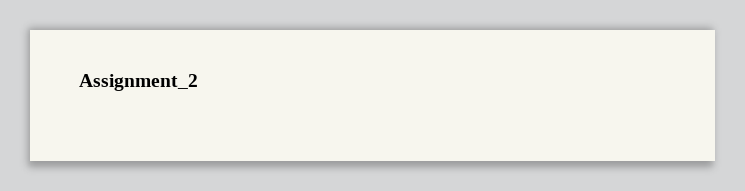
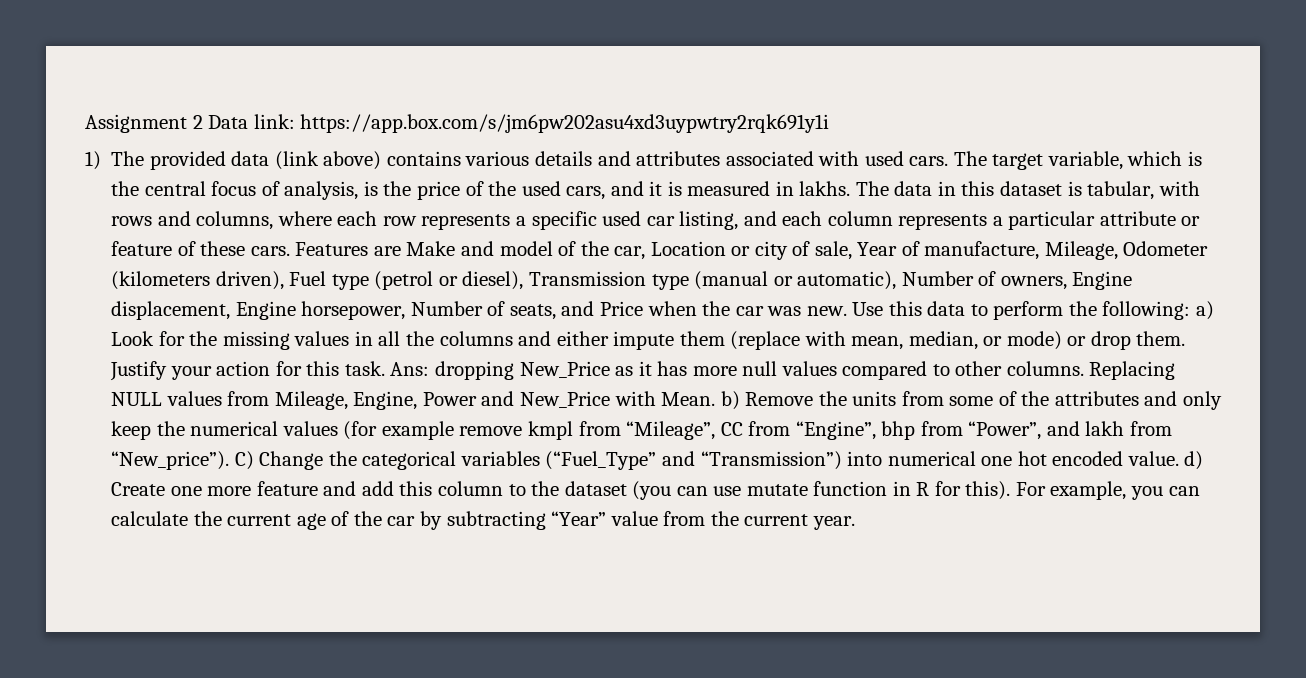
- Assignment_2
+ Assignment 2 Data link: https://app.box.com/s/jm6pw202asu4xd3uypwtry2rqk691y1i
+ 1) The provided data (link above) contains various details and attributes associated with used cars. The target variable, which is the central focus of analysis, is the price of the used cars, and it is measured in lakhs. The data in this dataset is tabular, with rows and columns, where each row represents a specific used car listing, and each column represents a particular attribute or feature of these cars. Features are Make and model of the car, Location or city of sale, Year of manufacture, Mileage, Odometer (kilometers driven), Fuel type (petrol or diesel), Transmission type (manual or automatic), Number of owners, Engine displacement, Engine horsepower, Number of seats, and Price when the car was new. Use this data to perform the following: a) Look for the missing values in all the columns and either impute them (replace with mean, median, or mode) or drop them. Justify your action for this task. Ans: dropping New_Price as it has more null values compared to other columns. Replacing NULL values from Mileage, Engine, Power and New_Price with Mean. b) Remove the units from some of the attributes and only keep the numerical values (for example remove kmpl from “Mileage”, CC from “Engine”, bhp from “Power”, and lakh from “New_price”). C) Change the categorical variables (“Fuel_Type” and “Transmission”) into numerical one hot encoded value. d) Create one more feature and add this column to the dataset (you can use mutate function in R for this). For example, you can calculate the current age of the car by subtracting “Year” value from the current year.

